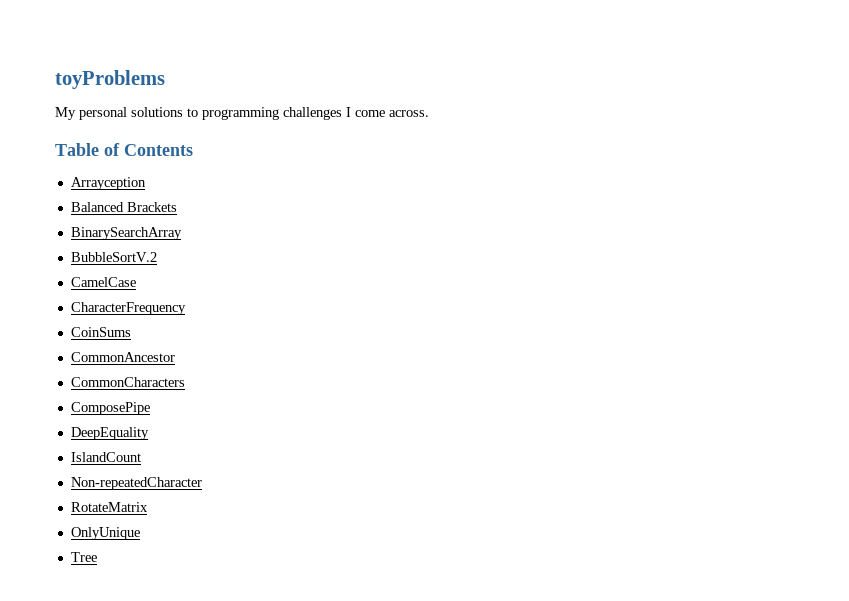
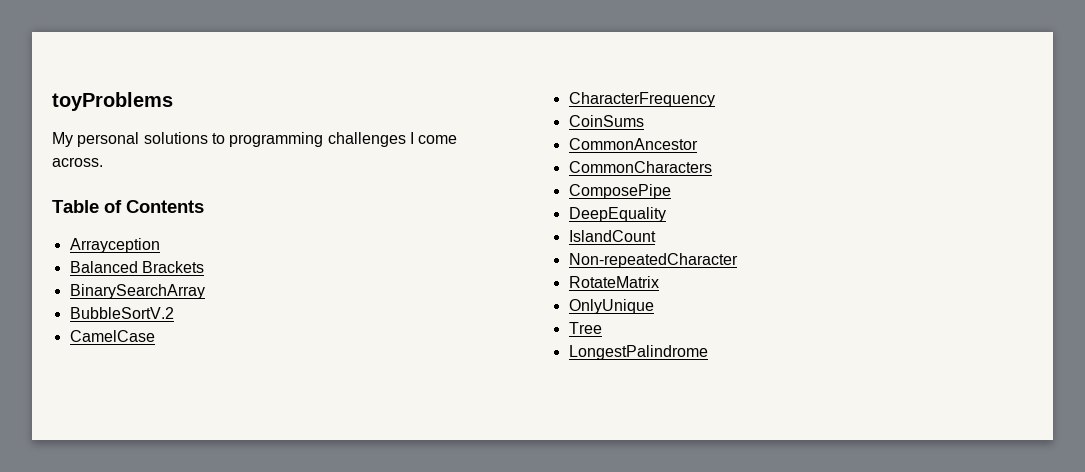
+ LongestPalindrome

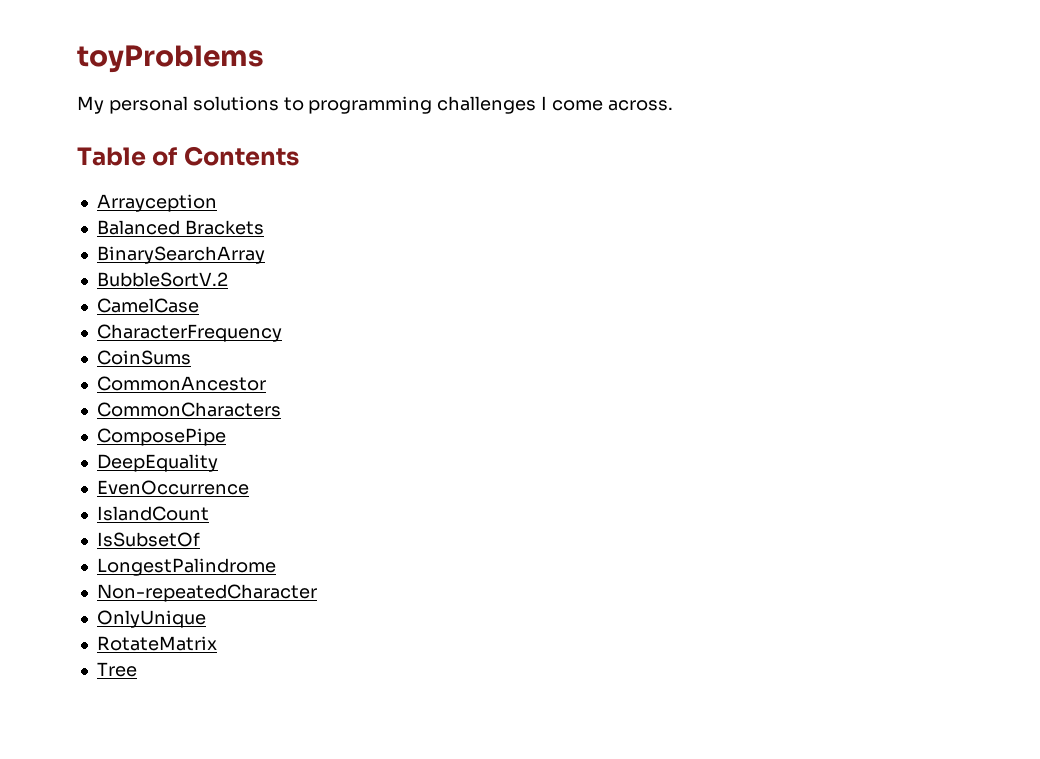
+ EvenOccurrence
+ IsSubsetOf
+ LongestPalindrome
+ OnlyUnique
- OnlyUnique
- LongestPalindrome

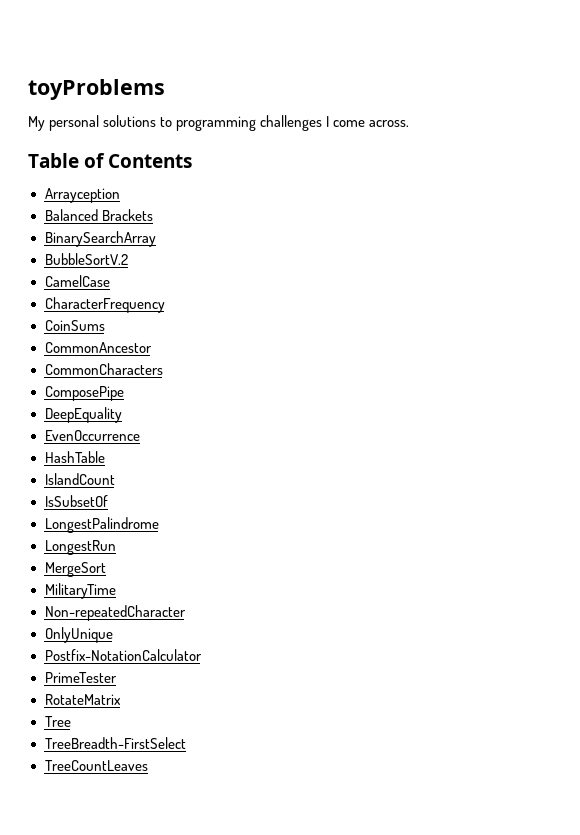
+ HashTable
+ LongestRun
+ MergeSort
+ MilitaryTime
+ Postfix-NotationCalculator
+ PrimeTester
+ TreeBreadth-FirstSelect
+ TreeCountLeaves

